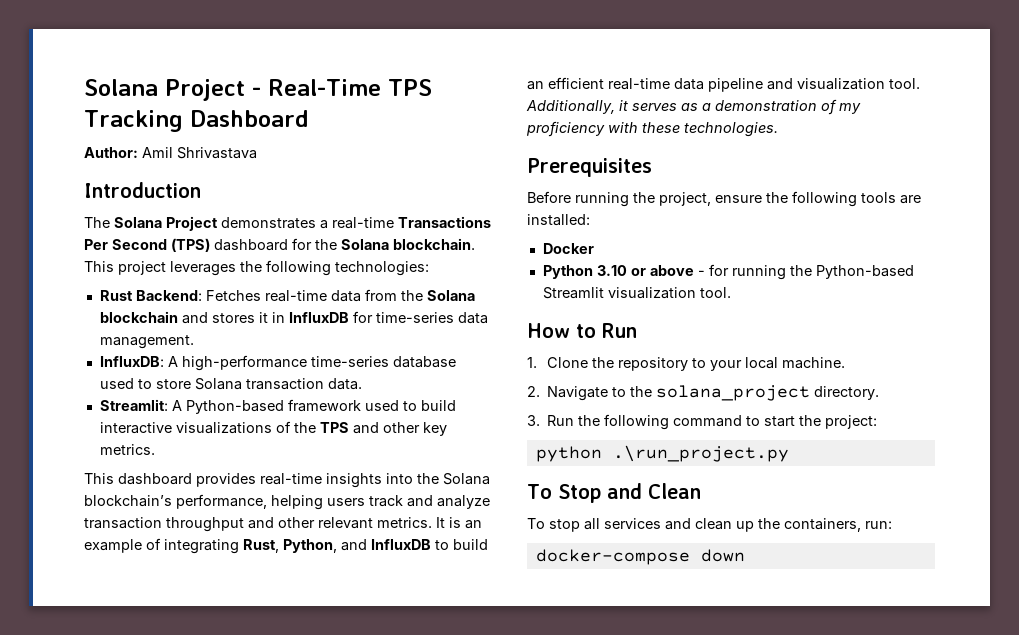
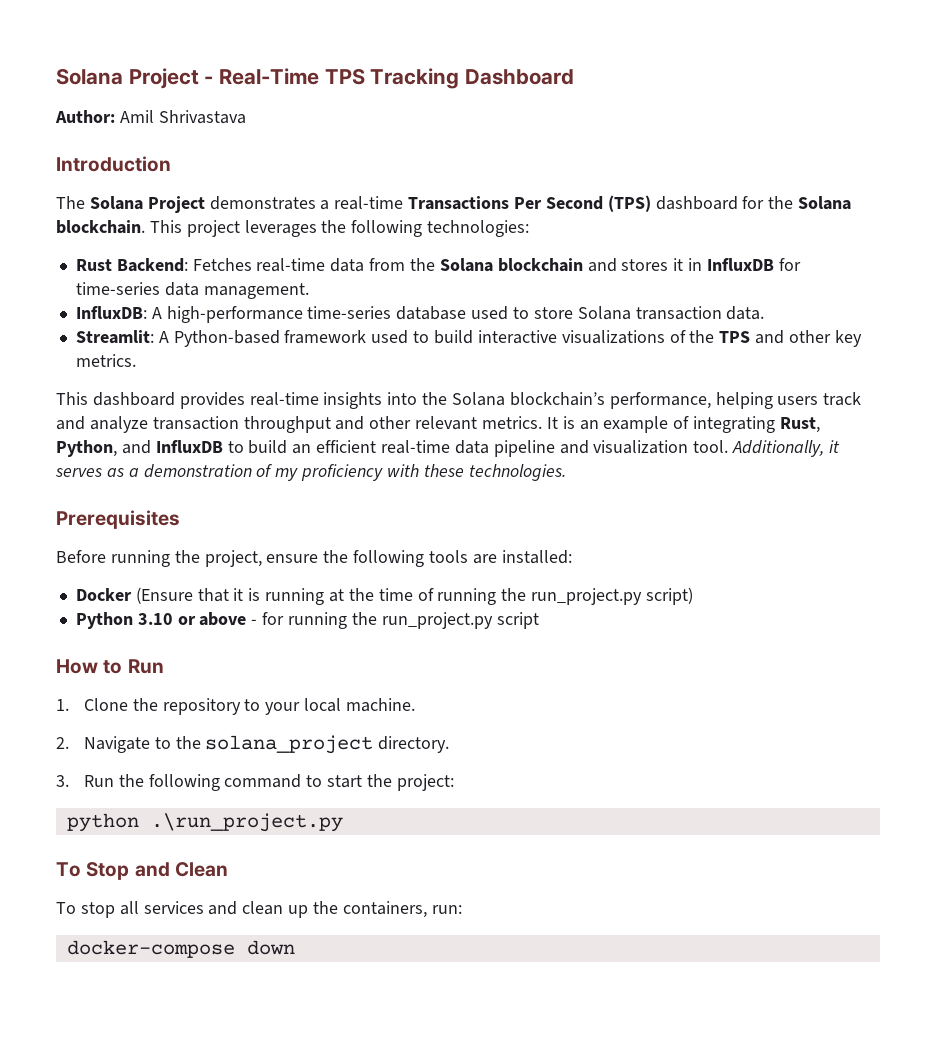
- Docker
+ Docker (Ensure that it is running at the time of running the run_project.py script)
- Python 3.10 or above - for running the Python-based Streamlit visualization tool.
+ Python 3.10 or above - for running the run_project.py script

